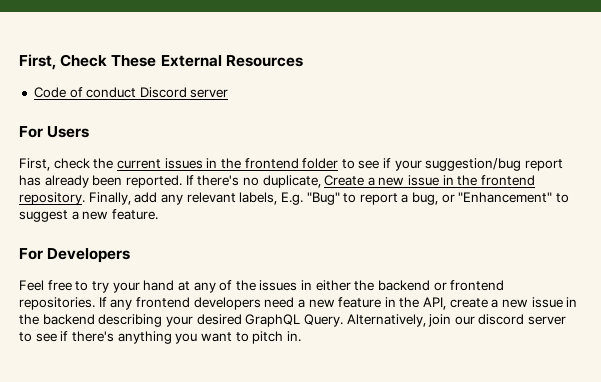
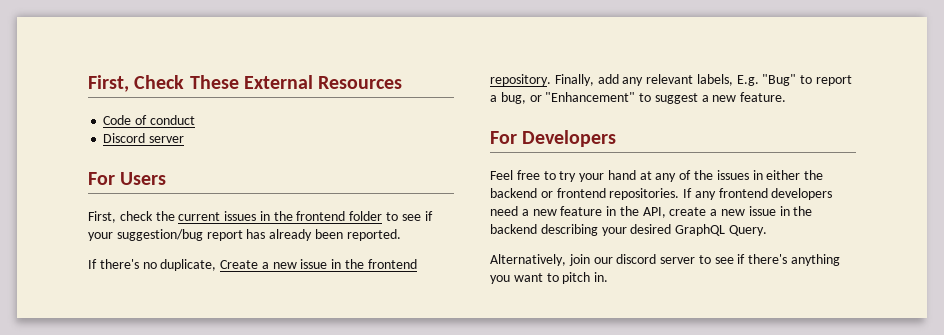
- Code of conduct Discord server
+ Code of conduct
+ Discord server
- First, check the current issues in the frontend folder to see if your suggestion/bug report has already been reported. If there's no duplicate, Create a new issue in the frontend repository.
+ First, check the current issues in the frontend folder to see if your suggestion/bug report has already been reported.
+ If there's no duplicate, Create a new issue in the frontend repository.
- If any frontend developers need a new feature in the API, create a new issue in the backend describing your desired GraphQL Query. Alternatively, join our discord server to see if there's anything you want to pitch in.
+ If any frontend developers need a new feature in the API, create a new issue in the backend describing your desired GraphQL Query.
+ Alternatively, join our discord server to see if there's anything you want to pitch in.

